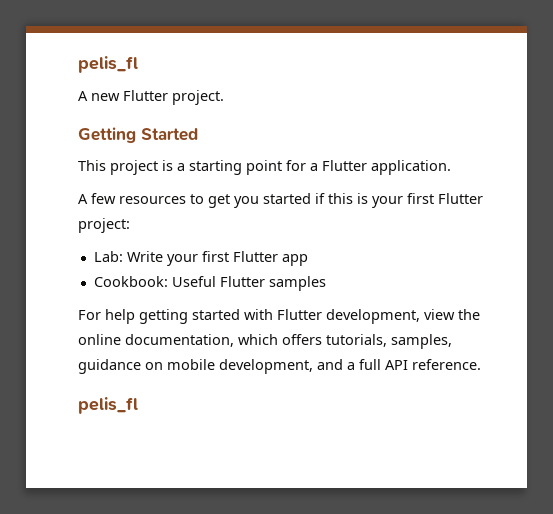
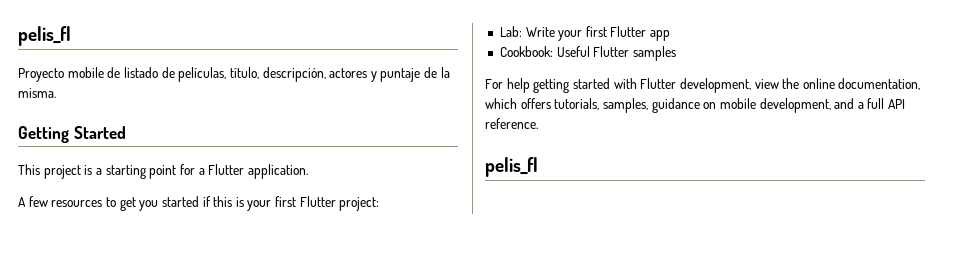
- A new Flutter project.
+ Proyecto mobile de listado de películas, título, descripción, actores y puntaje de la misma.

